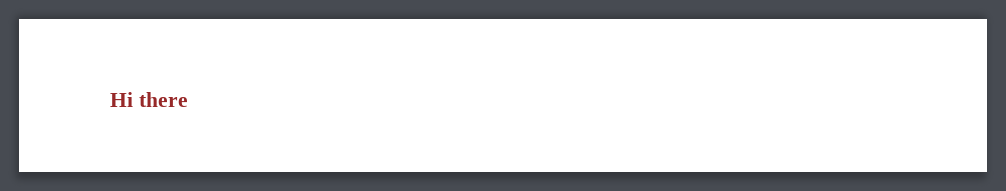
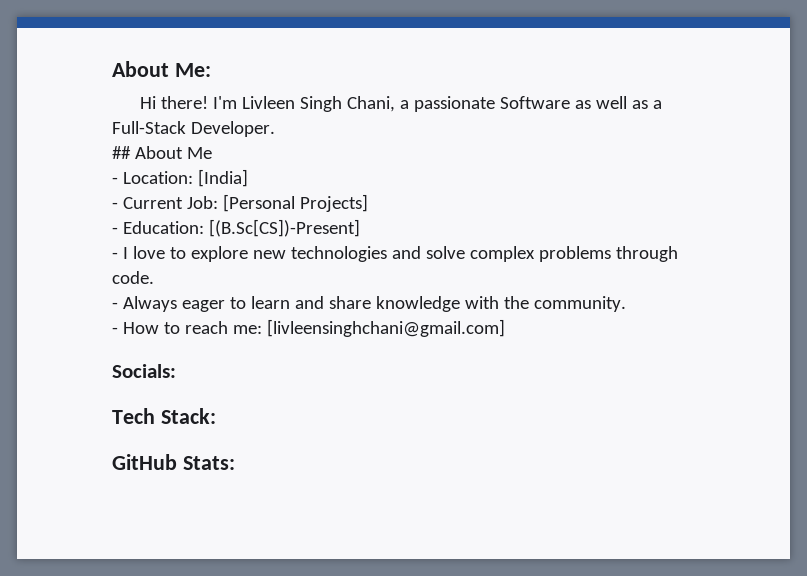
- Hi there
+ About Me:
+ Hi there! I'm Livleen Singh Chani, a passionate Software as well as a Full-Stack Developer.
+ ## About Me
+ - Location: [India]
+ - Current Job: [Personal Projects]
+ - Education: [(B.Sc[CS])-Present]
+ - I love to explore new technologies and solve complex problems through code.
+ - Always eager to learn and share knowledge with the community.
+ - How to reach me: [livleensinghchani@gmail.com]
+ Socials:
+ Tech Stack:
+ GitHub Stats:

